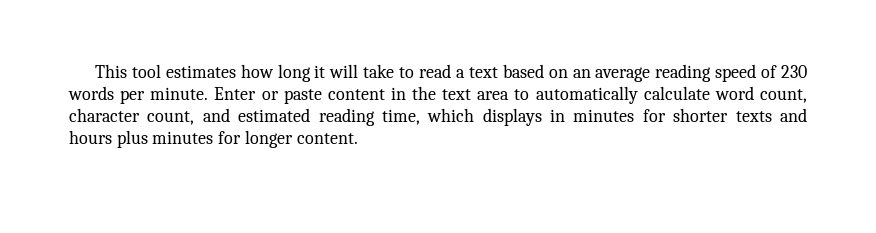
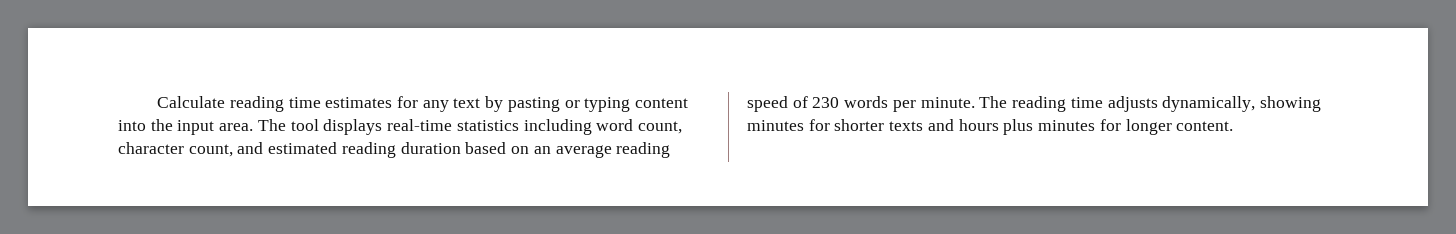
- This tool estimates how long it will take to read a text based on an average reading speed of 230 words per minute.
+ Calculate reading time estimates for any text by pasting or typing content into the input area. The tool displays real-time statistics including word count, character count, and estimated reading duration based on an average reading speed of 230 words per minute.
- Enter or paste content in the text area to automatically calculate word count, character count, and estimated reading time, which displays in minutes for shorter texts and hours plus minutes for longer content.
+ The reading time adjusts dynamically, showing minutes for shorter texts and hours plus minutes for longer content.

